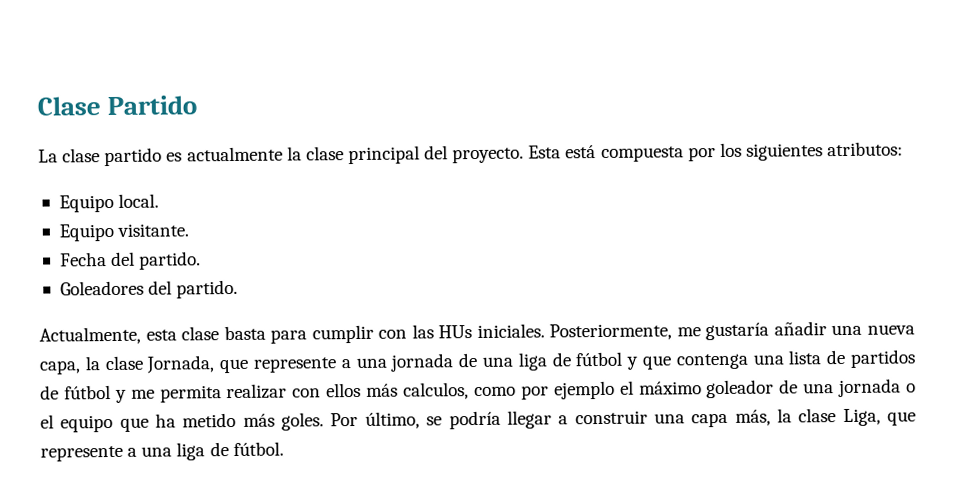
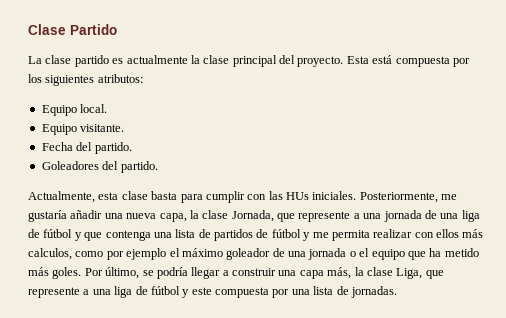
- Por último, se podría llegar a construir una capa más, la clase Liga, que represente a una liga de fútbol.
+ Por último, se podría llegar a construir una capa más, la clase Liga, que represente a una liga de fútbol y este compuesta por una lista de jornadas.

